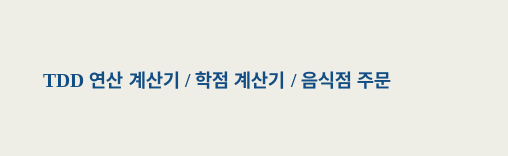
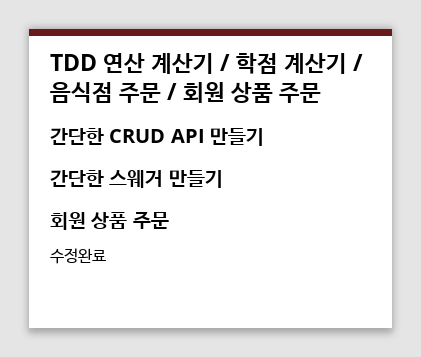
- TDD 연산 계산기 / 학점 계산기 / 음식점 주문
+ TDD 연산 계산기 / 학점 계산기 / 음식점 주문 / 회원 상품 주문
+ 간단한 CRUD API 만들기
+ 간단한 스웨거 만들기
+ 회원 상품 주문
+ 수정완료

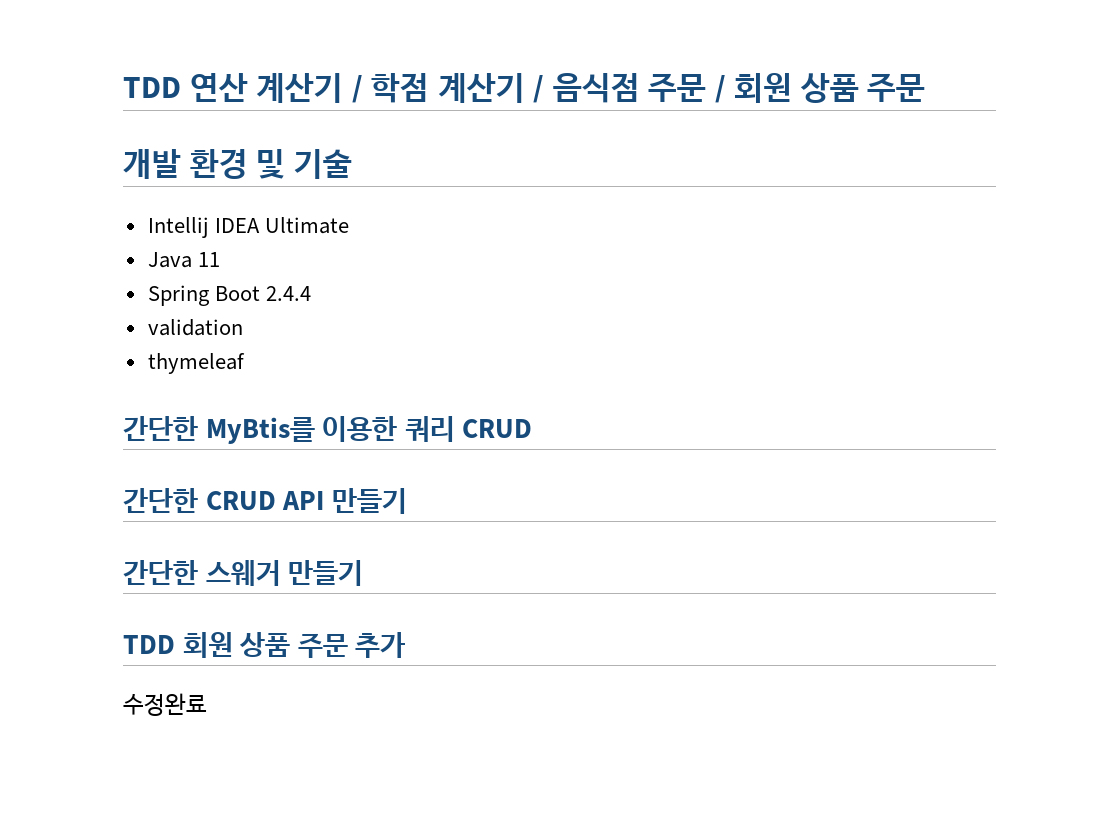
+ 개발 환경 및 기술
+ Intellij IDEA Ultimate
+ Java 11
+ Spring Boot 2.4.4
+ validation
+ thymeleaf
+ 간단한 MyBtis를 이용한 쿼리 CRUD
  간단한 스웨거 만들기
- 회원 상품 주문
+ TDD 회원 상품 주문 추가

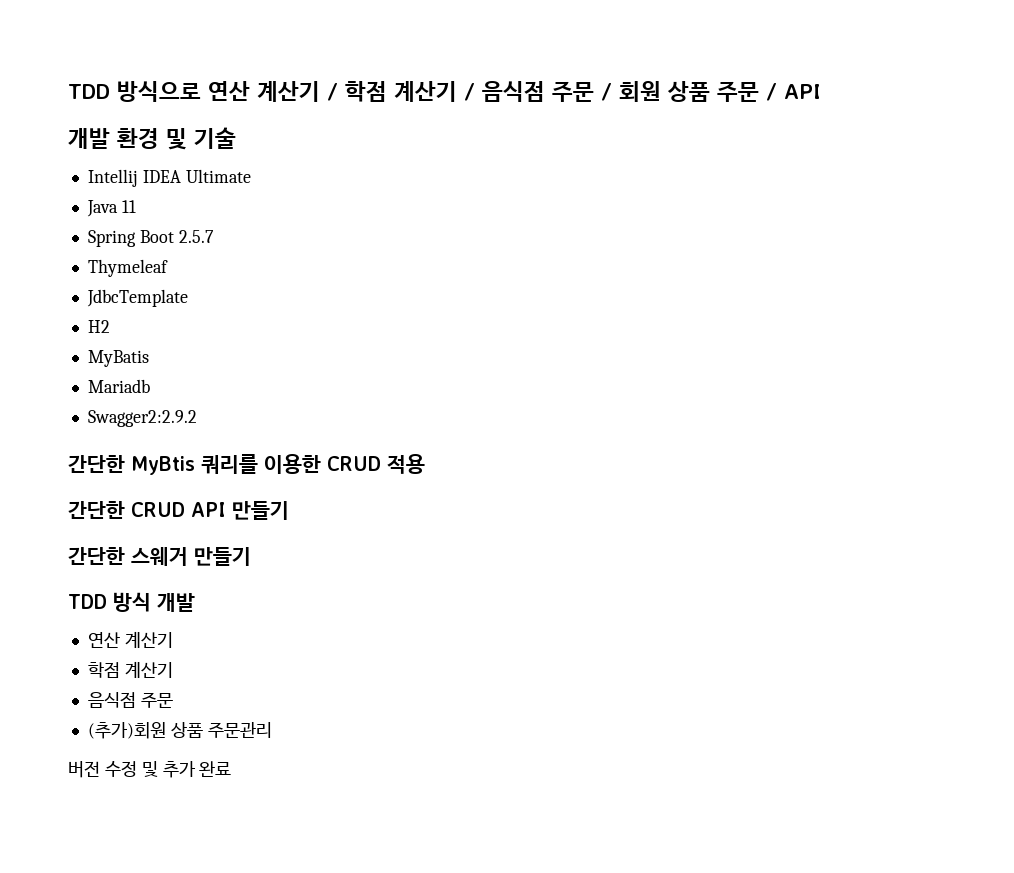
- TDD 연산 계산기 / 학점 계산기 / 음식점 주문 / 회원 상품 주문
+ TDD 방식으로 연산 계산기 / 학점 계산기 / 음식점 주문 / 회원 상품 주문 / API
- Spring Boot 2.4.4
- validation
- thymeleaf
- 간단한 MyBtis를 이용한 쿼리 CRUD
+ Spring Boot 2.5.7
+ Thymeleaf
+ JdbcTemplate
+ H2
+ MyBatis
+ Mariadb
+ Swagger2:2.9.2
+ 간단한 MyBtis 쿼리를 이용한 CRUD 적용
- TDD 회원 상품 주문 추가
- 수정완료
+ TDD 방식 개발
+ 연산 계산기
+ 학점 계산기
+ 음식점 주문
+ (추가)회원 상품 주문관리
+ 버전 수정 및 추가 완료

